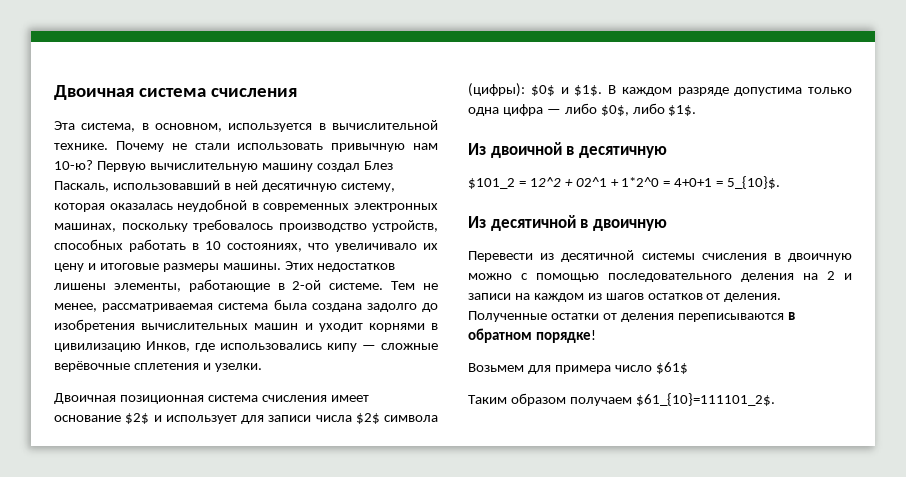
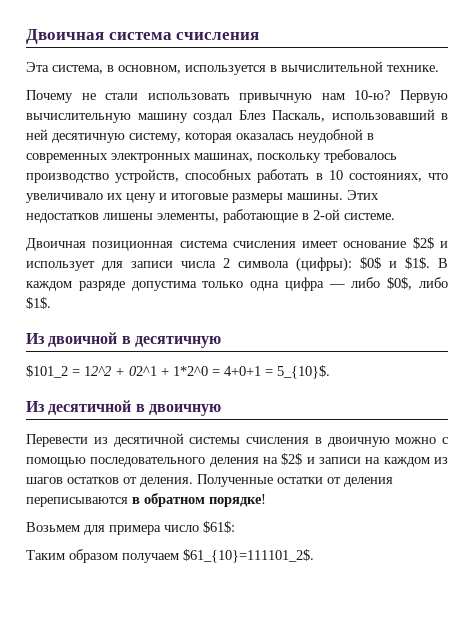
- Эта система, в основном, используется в вычислительной технике. Почему не стали использовать привычную нам 10-ю?
+ Эта система, в основном, используется в вычислительной технике.
+ Почему не стали использовать привычную нам 10-ю?
- Тем не менее, рассматриваемая система была создана задолго до изобретения вычислительных машин и уходит корнями в цивилизацию Инков, где использовались кипу — сложные верёвочные сплетения и узелки.
- Двоичная позиционная система счисления имеет основание $2$ и использует для записи числа $2$ символа (цифры): $0$ и $1$.
+ Двоичная позиционная система счисления имеет основание $2$ и использует для записи числа 2 символа (цифры): $0$ и $1$.
- Перевести из десятичной системы счисления в двоичную можно с помощью последовательного деления на 2 и записи на каждом из шагов остатков от деления.
+ Перевести из десятичной системы счисления в двоичную можно с помощью последовательного деления на $2$ и записи на каждом из шагов остатков от деления.
- Возьмем для примера число $61$
+ Возьмем для примера число $61$:

